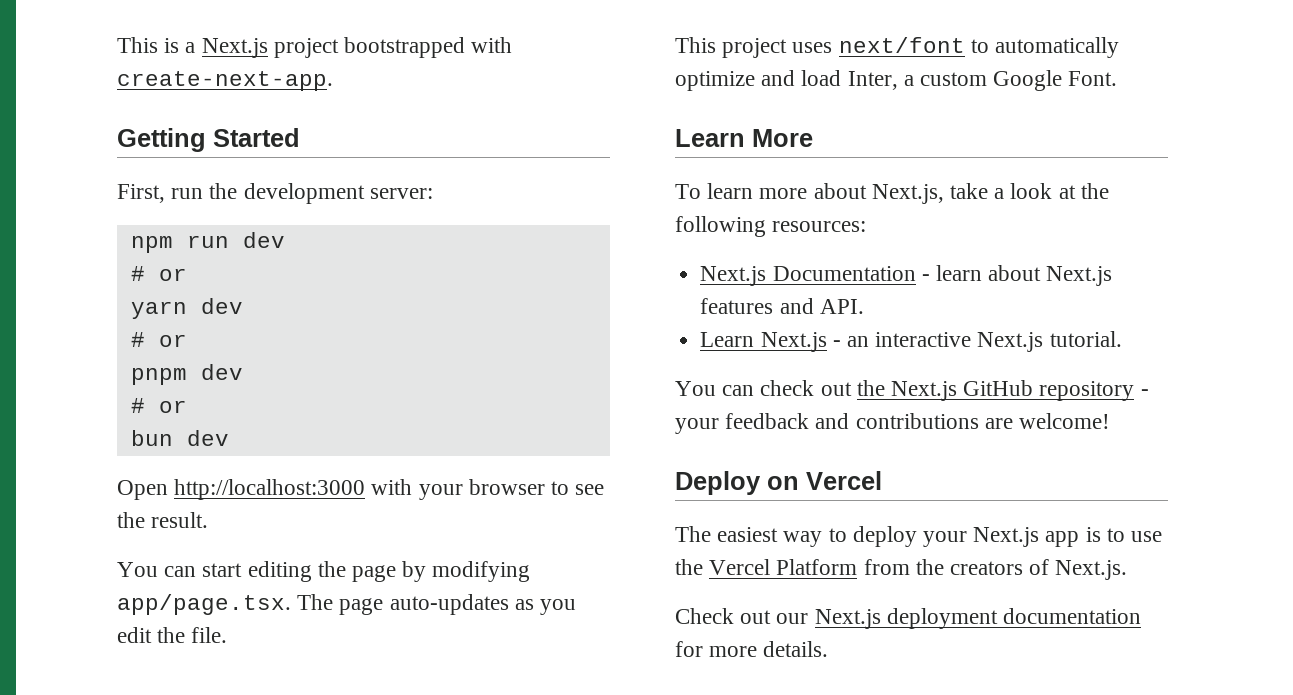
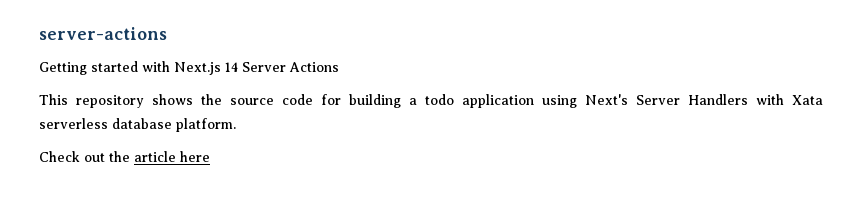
- This is a Next.js project bootstrapped with create-next-app.
- Getting Started
- First, run the development server:
- npm run dev
- # or
- yarn dev
- # or
- pnpm dev
- # or
- bun dev
- Open http://localhost:3000 with your browser to see the result.
- You can start editing the page by modifying app/page.tsx. The page auto-updates as you edit the file.
- This project uses next/font to automatically optimize and load Inter, a custom Google Font.
- Learn More
- To learn more about Next.js, take a look at the following resources:
- Next.js Documentation - learn about Next.js features and API.
- Learn Next.js - an interactive Next.js tutorial.
- You can check out the Next.js GitHub repository - your feedback and contributions are welcome!
- Deploy on Vercel
- The easiest way to deploy your Next.js app is to use the Vercel Platform from the creators of Next.js.
- Check out our Next.js deployment documentation for more details.
+ server-actions
+ Getting started with Next.js 14 Server Actions
+ This repository shows the source code for building a todo application using Next's Server Handlers with Xata serverless database platform.
+ Check out the article here

